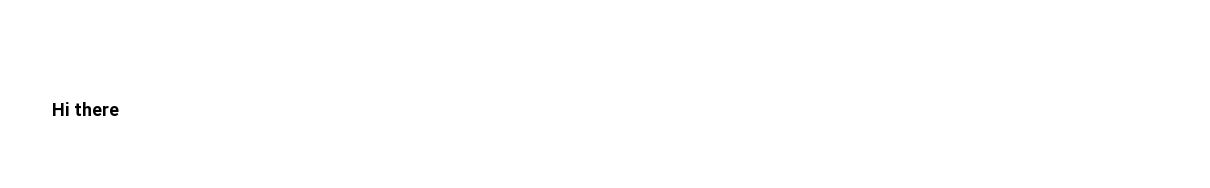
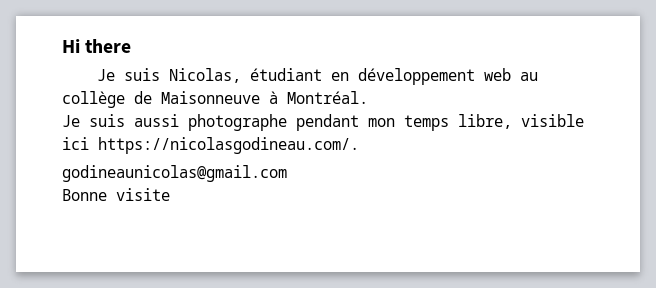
+ Je suis Nicolas, étudiant en développement web au collège de Maisonneuve à Montréal.
+ Je suis aussi photographe pendant mon temps libre, visible ici https://nicolasgodineau.com/.
+ godineaunicolas@gmail.com
+ Bonne visite

